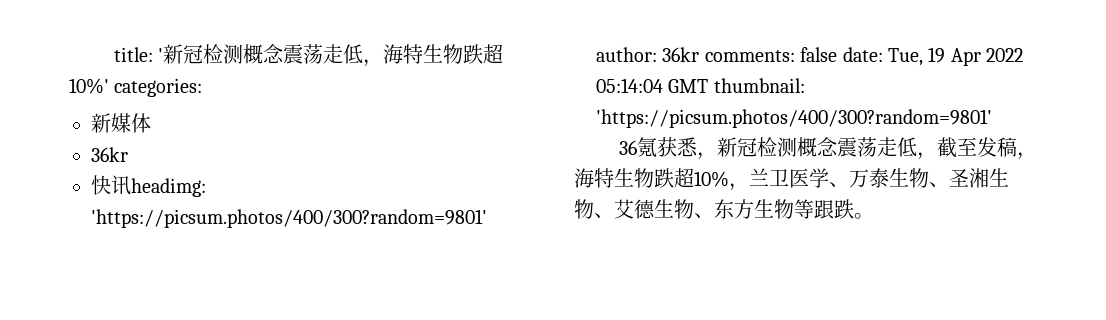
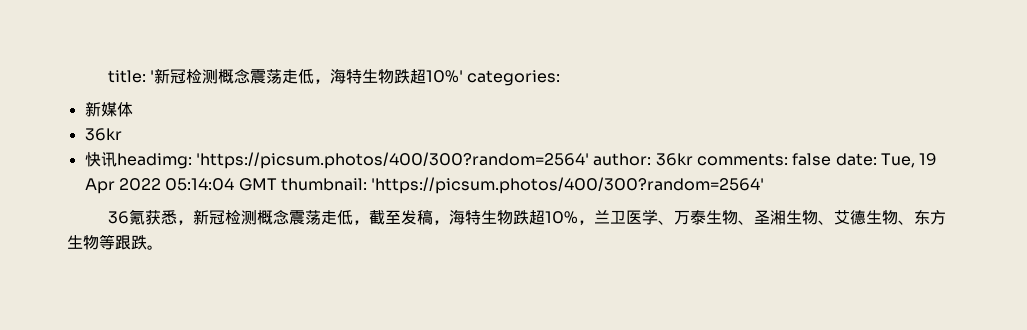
- 快讯headimg: 'https://picsum.photos/400/300?random=9801' author: 36kr comments: false date: Tue, 19 Apr 2022 05:14:04 GMT thumbnail: 'https://picsum.photos/400/300?random=9801'
+ 快讯headimg: 'https://picsum.photos/400/300?random=2564' author: 36kr comments: false date: Tue, 19 Apr 2022 05:14:04 GMT thumbnail: 'https://picsum.photos/400/300?random=2564'

